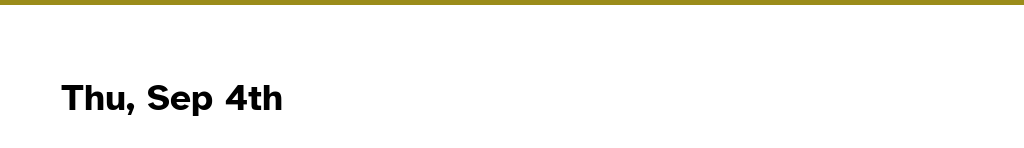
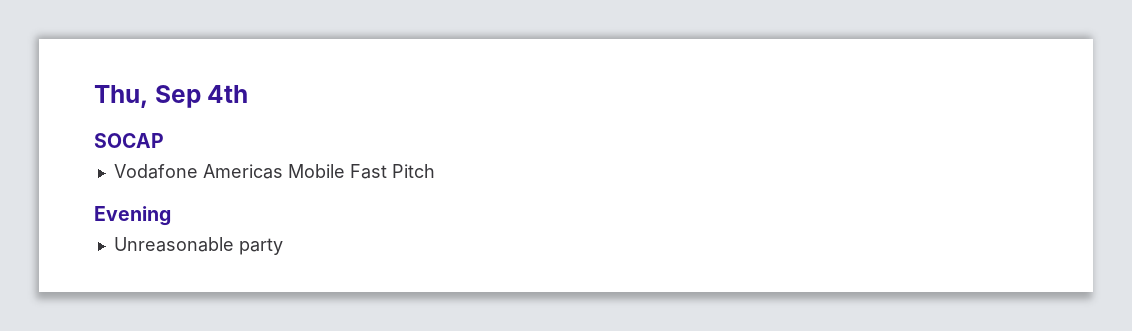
+ SOCAP
+ Vodafone Americas Mobile Fast Pitch
+ Evening
+ Unreasonable party

